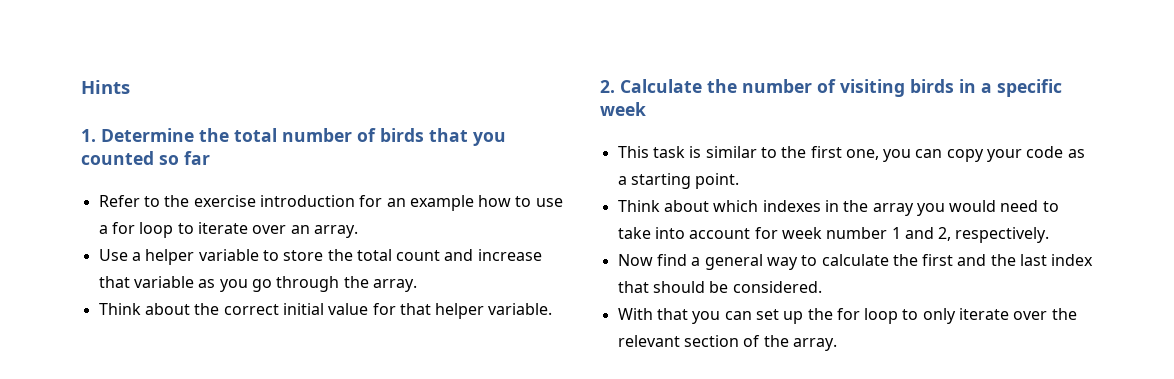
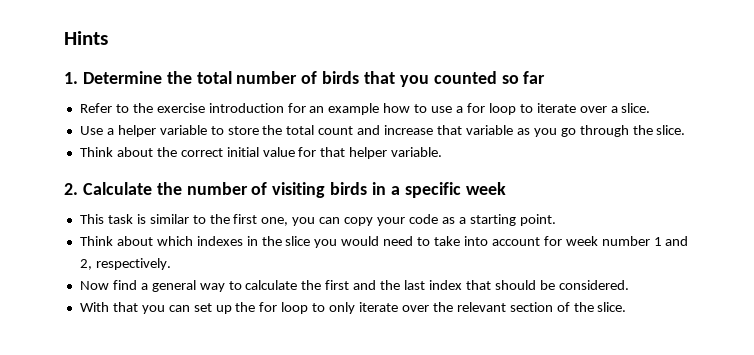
- Refer to the exercise introduction for an example how to use a for loop to iterate over an array.
+ Refer to the exercise introduction for an example how to use a for loop to iterate over a slice.
- Use a helper variable to store the total count and increase that variable as you go through the array.
+ Use a helper variable to store the total count and increase that variable as you go through the slice.
- Think about which indexes in the array you would need to take into account for week number 1 and 2, respectively.
+ Think about which indexes in the slice you would need to take into account for week number 1 and 2, respectively.
- With that you can set up the for loop to only iterate over the relevant section of the array.
+ With that you can set up the for loop to only iterate over the relevant section of the slice.

